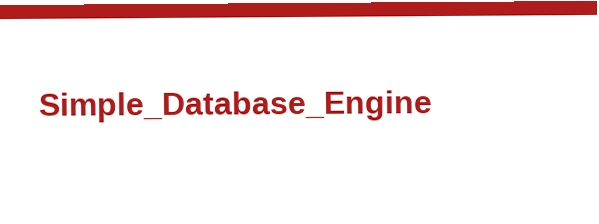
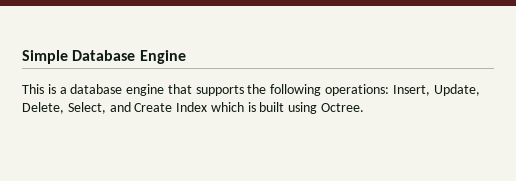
- Simple_Database_Engine
+ Simple Database Engine
+ This is a database engine that supports the following operations: Insert, Update, Delete, Select, and Create Index which is built using Octree.

